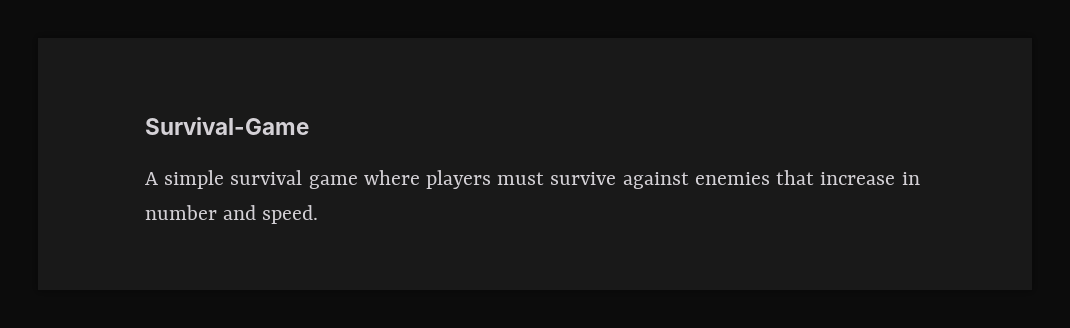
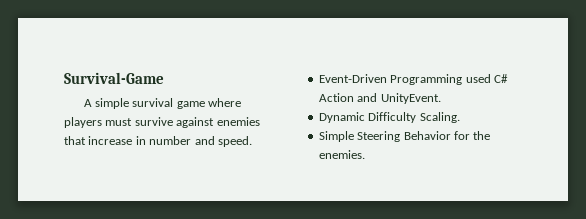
+ Event-Driven Programming used C# Action and UnityEvent.
+ Dynamic Difficulty Scaling.
+ Simple Steering Behavior for the enemies.

